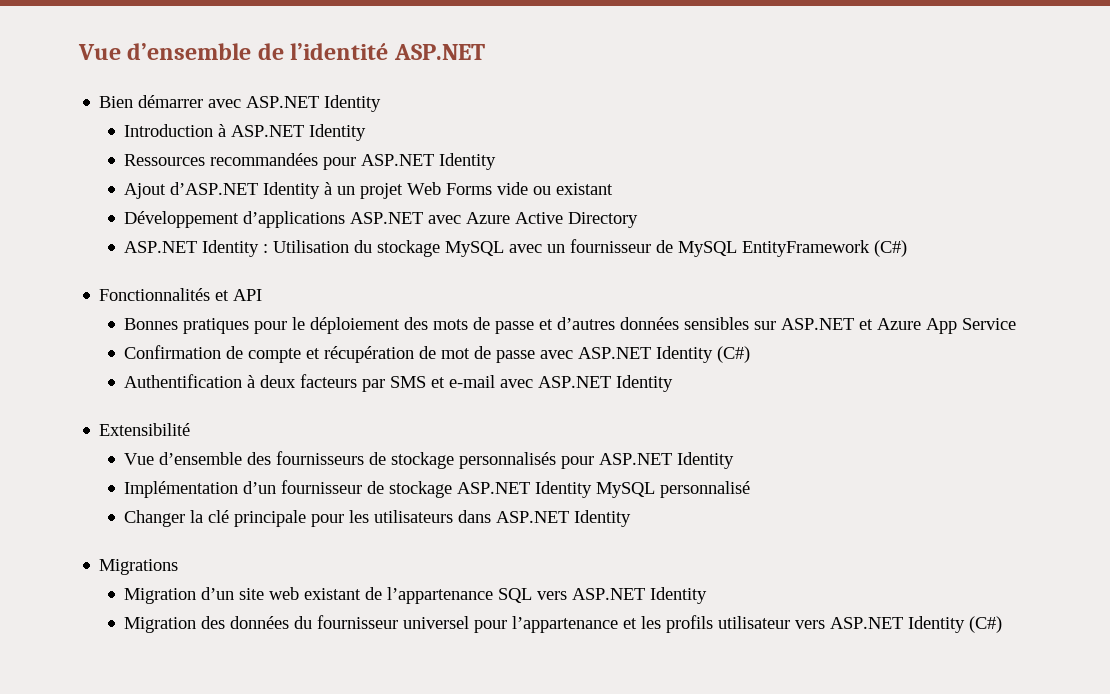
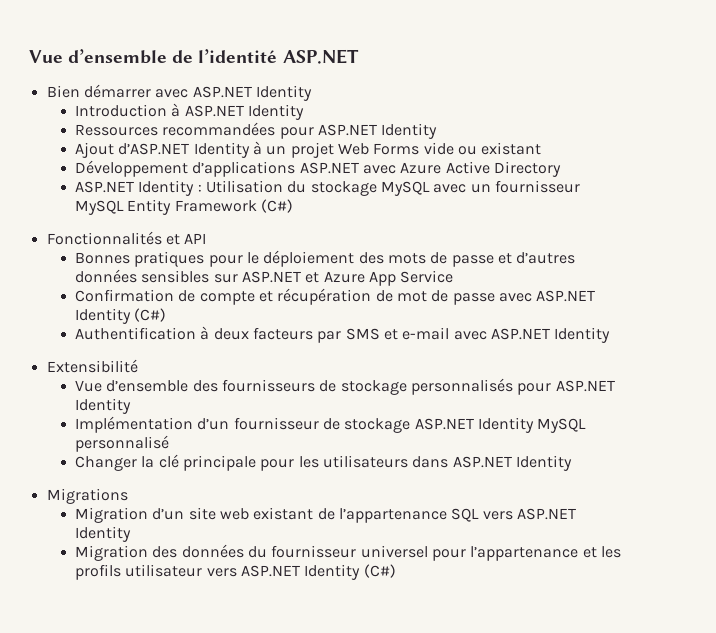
- ASP.NET Identity : Utilisation du stockage MySQL avec un fournisseur de MySQL EntityFramework (C#)
+ ASP.NET Identity : Utilisation du stockage MySQL avec un fournisseur MySQL Entity Framework (C#)

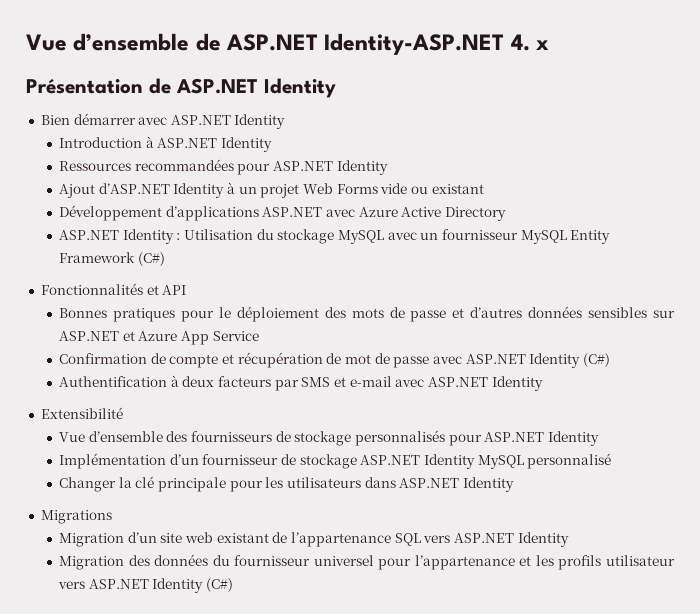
- Vue d’ensemble de l’identité ASP.NET
+ Vue d’ensemble de ASP.NET Identity-ASP.NET 4. x
+ Présentation de ASP.NET Identity

